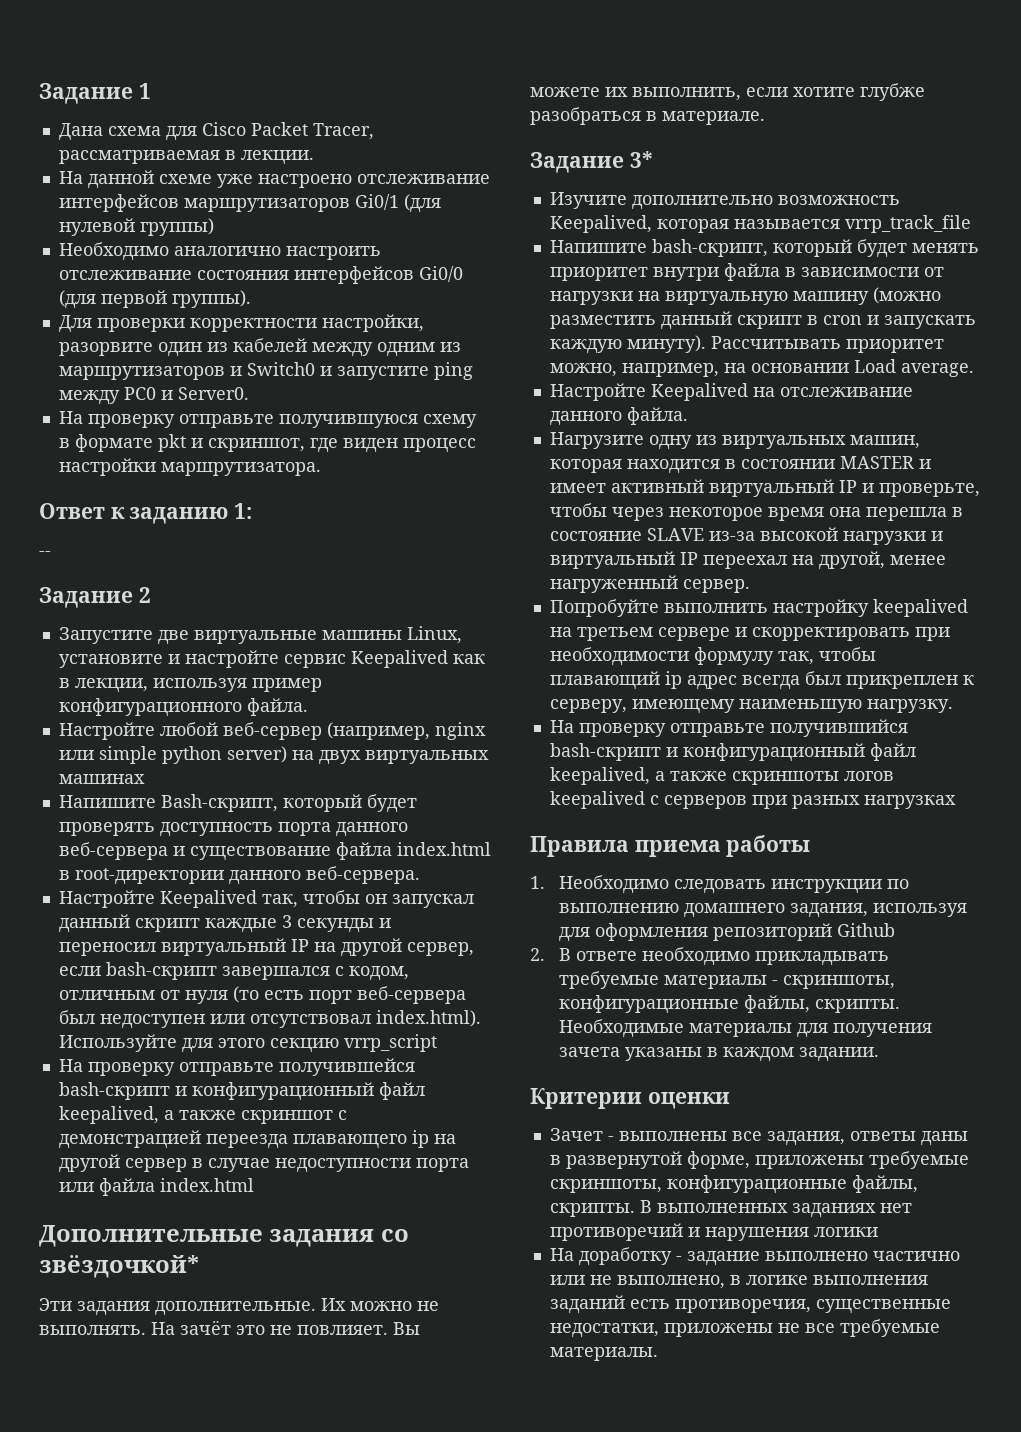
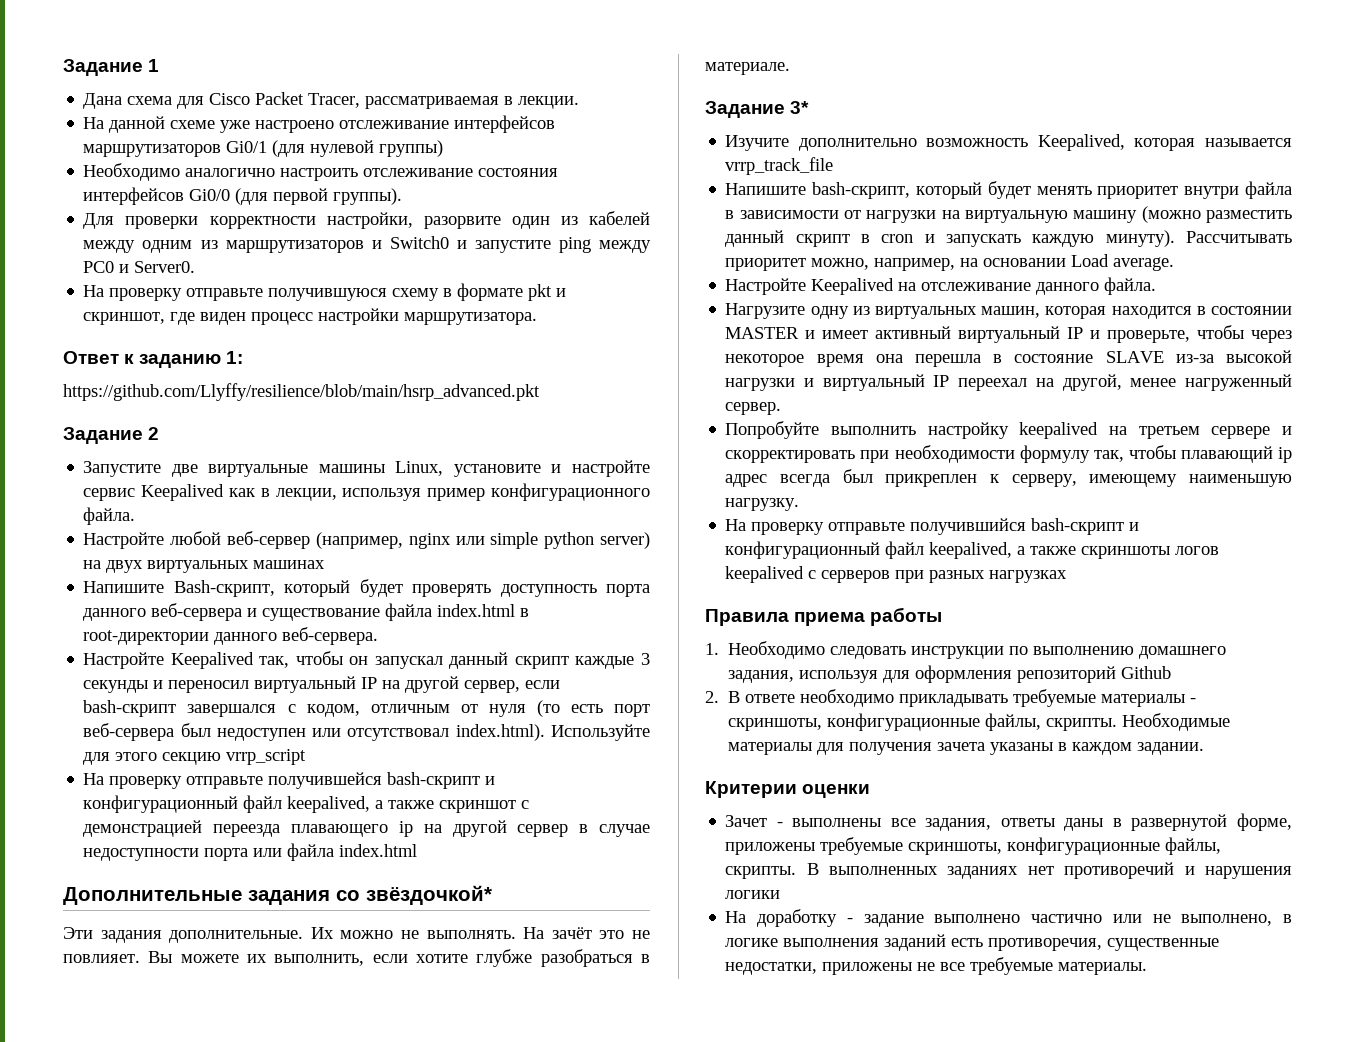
- --
+ https://github.com/Llyffy/resilience/blob/main/hsrp_advanced.pkt

